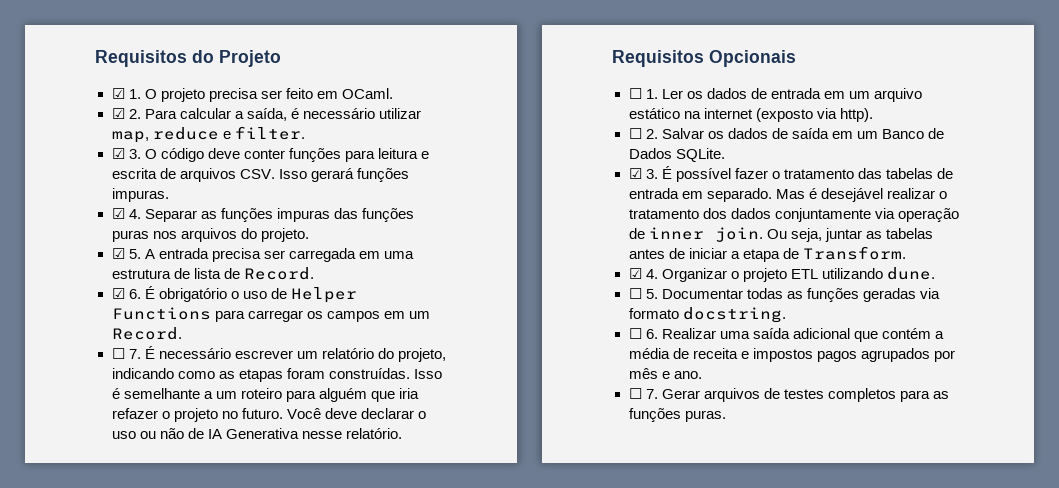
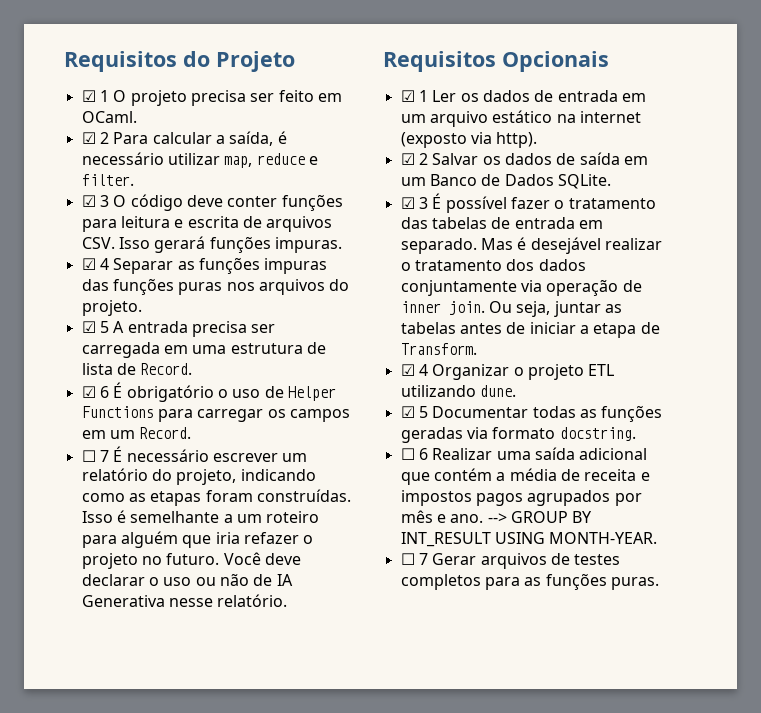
- ☑ 1. O projeto precisa ser feito em OCaml.
+ ☑ 1 O projeto precisa ser feito em OCaml.
- ☑ 2. Para calcular a saída, é necessário utilizar map, reduce e filter.
+ ☑ 2 Para calcular a saída, é necessário utilizar map, reduce e filter.
- ☑ 3. O código deve conter funções para leitura e escrita de arquivos CSV. Isso gerará funções impuras.
+ ☑ 3 O código deve conter funções para leitura e escrita de arquivos CSV. Isso gerará funções impuras.
- ☑ 4. Separar as funções impuras das funções puras nos arquivos do projeto.
+ ☑ 4 Separar as funções impuras das funções puras nos arquivos do projeto.
- ☑ 5. A entrada precisa ser carregada em uma estrutura de lista de Record.
+ ☑ 5 A entrada precisa ser carregada em uma estrutura de lista de Record.
- ☑ 6. É obrigatório o uso de Helper Functions para carregar os campos em um Record.
+ ☑ 6 É obrigatório o uso de Helper Functions para carregar os campos em um Record.
- ☐ 7. É necessário escrever um relatório do projeto, indicando como as etapas foram construídas.
+ ☐ 7 É necessário escrever um relatório do projeto, indicando como as etapas foram construídas.
- ☐ 1. Ler os dados de entrada em um arquivo estático na internet (exposto via http).
+ ☑ 1 Ler os dados de entrada em um arquivo estático na internet (exposto via http).
- ☐ 2. Salvar os dados de saída em um Banco de Dados SQLite.
+ ☑ 2 Salvar os dados de saída em um Banco de Dados SQLite.
- ☑ 3. É possível fazer o tratamento das tabelas de entrada em separado.
+ ☑ 3 É possível fazer o tratamento das tabelas de entrada em separado.
- ☑ 4. Organizar o projeto ETL utilizando dune.
+ ☑ 4 Organizar o projeto ETL utilizando dune.
- ☐ 5. Documentar todas as funções geradas via formato docstring.
+ ☑ 5 Documentar todas as funções geradas via formato docstring.
- ☐ 6. Realizar uma saída adicional que contém a média de receita e impostos pagos agrupados por mês e ano.
- ☐ 7. Gerar arquivos de testes completos para as funções puras.
+ ☐ 6 Realizar uma saída adicional que contém a média de receita e impostos pagos agrupados por mês e ano. --> GROUP BY INT_RESULT USING MONTH-YEAR.
+ ☐ 7 Gerar arquivos de testes completos para as funções puras.

